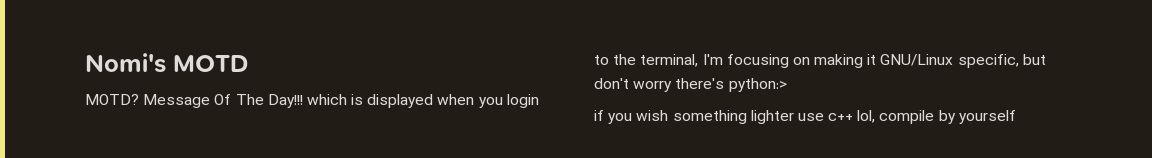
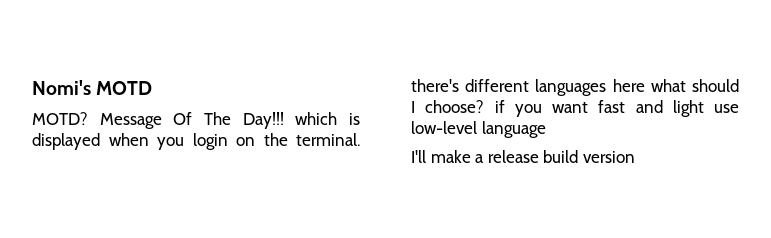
- Message Of The Day!!! which is displayed when you login to the terminal, I'm focusing on making it GNU/Linux specific, but don't worry there's python:>
- if you wish something lighter use c++ lol, compile by yourself
+ Message Of The Day!!! which is displayed when you login on the terminal. there's different languages here what should I choose? if you want fast and light use low-level language
+ I'll make a release build version

